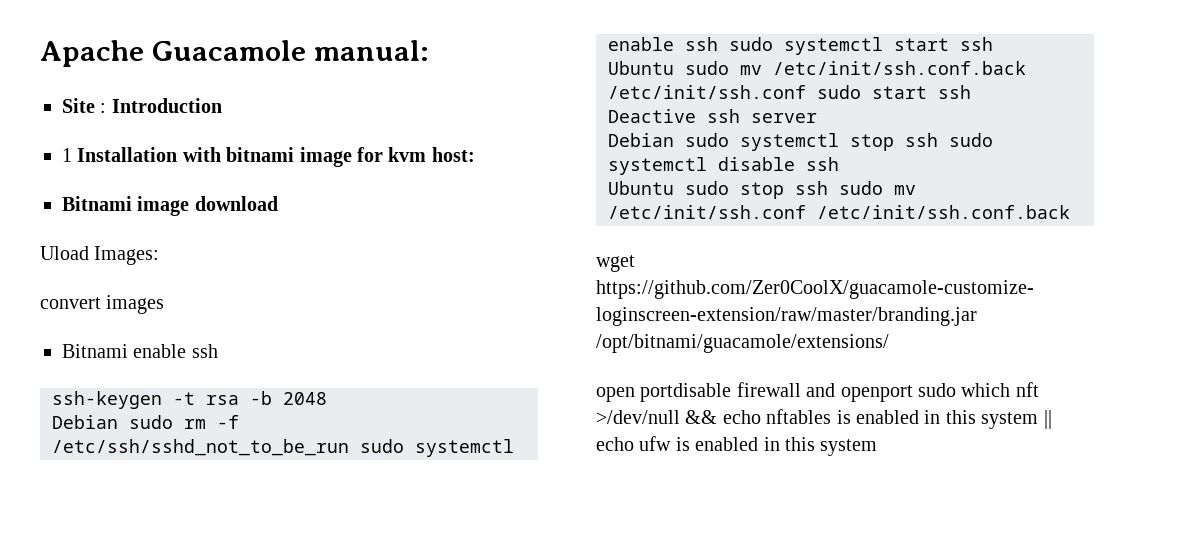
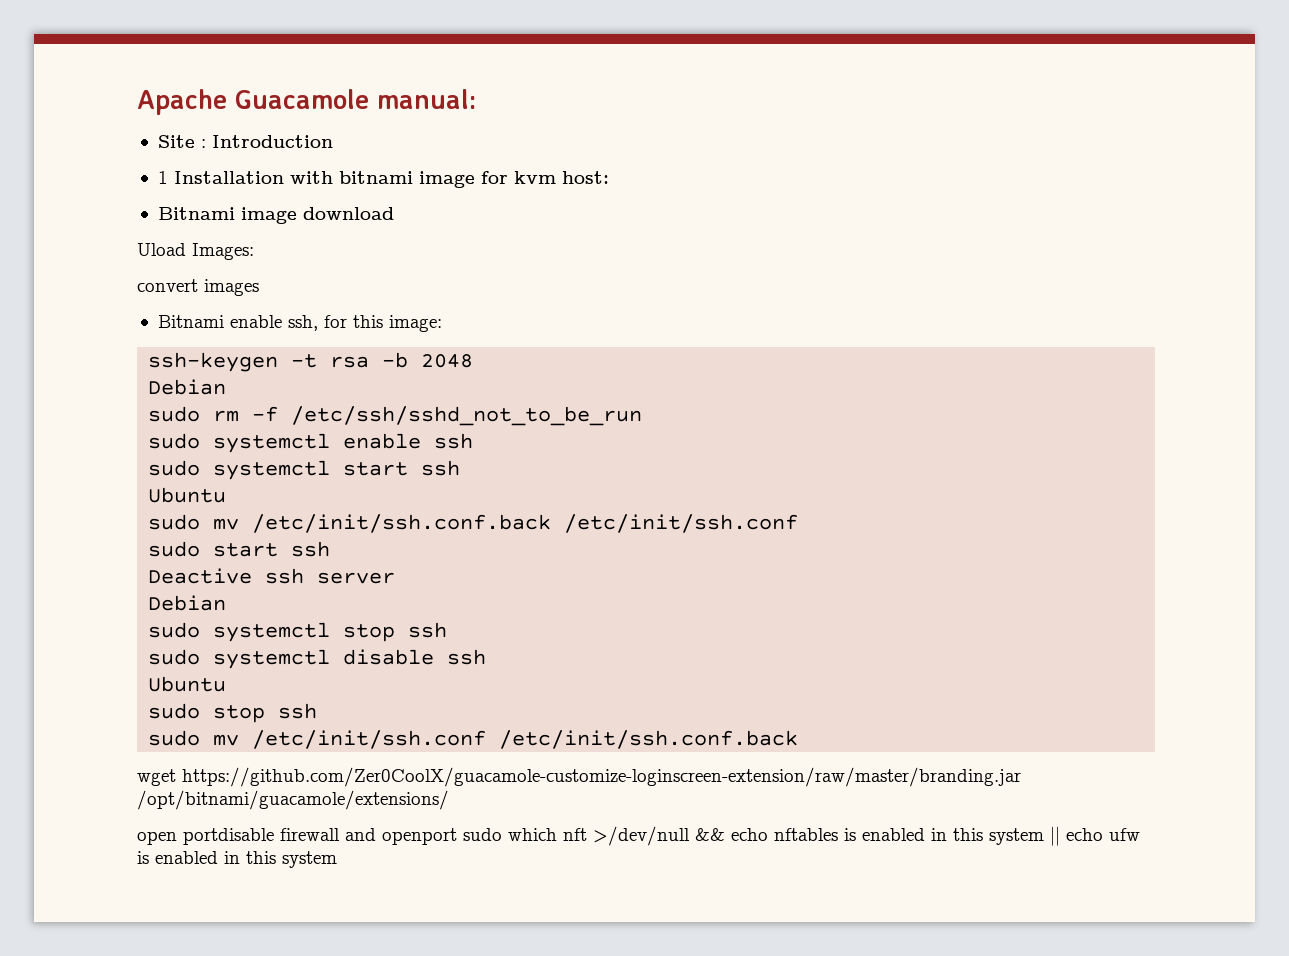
- Bitnami enable ssh
+ Bitnami enable ssh, for this image:
  ssh-keygen -t rsa -b 2048
- Debian sudo rm -f /etc/ssh/sshd_not_to_be_run sudo systemctl enable ssh sudo systemctl start ssh
- Ubuntu sudo mv /etc/init/ssh.conf.back /etc/init/ssh.conf sudo start ssh
+ Debian
+ sudo rm -f /etc/ssh/sshd_not_to_be_run
+ sudo systemctl enable ssh
+ sudo systemctl start ssh
+ Ubuntu
+ sudo mv /etc/init/ssh.conf.back /etc/init/ssh.conf
+ sudo start ssh
  Deactive ssh server
- Debian sudo systemctl stop ssh sudo systemctl disable ssh
- Ubuntu sudo stop ssh sudo mv /etc/init/ssh.conf /etc/init/ssh.conf.back
+ Debian
+ sudo systemctl stop ssh
+ sudo systemctl disable ssh
+ Ubuntu
+ sudo stop ssh
+ sudo mv /etc/init/ssh.conf /etc/init/ssh.conf.back

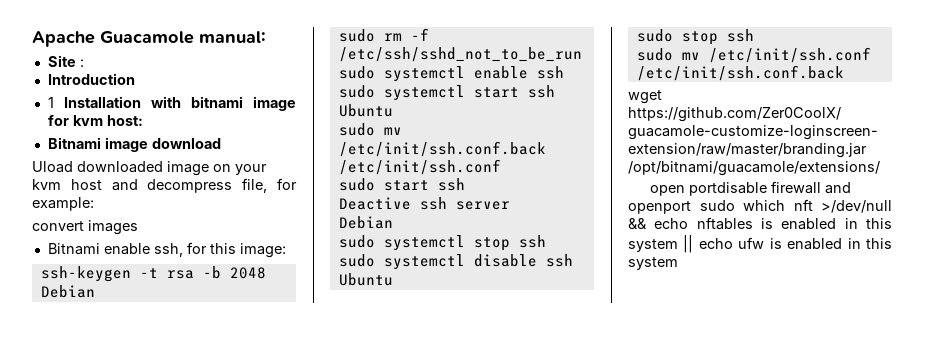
- Site : Introduction
+ Site :
+ Introduction
- Uload Images:
+ Uload downloaded image on your kvm host and decompress file, for example:

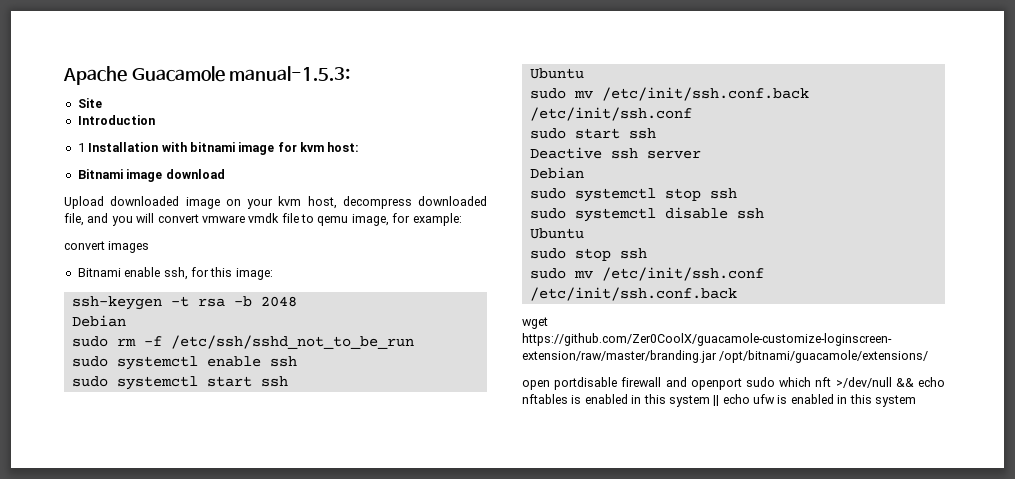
- Apache Guacamole manual:
+ Apache Guacamole manual-1.5.3:
- Site :
+ Site
- Uload downloaded image on your kvm host and decompress file, for example:
+ Upload downloaded image on your kvm host, decompress downloaded file, and you will convert vmware vmdk file to qemu image, for example:

